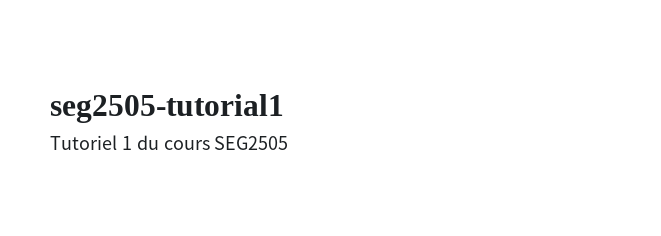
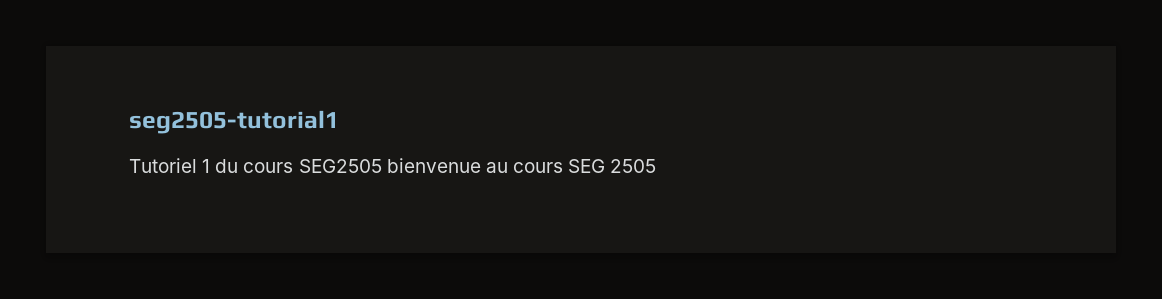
- Tutoriel 1 du cours SEG2505
+ Tutoriel 1 du cours SEG2505 bienvenue au cours SEG 2505

